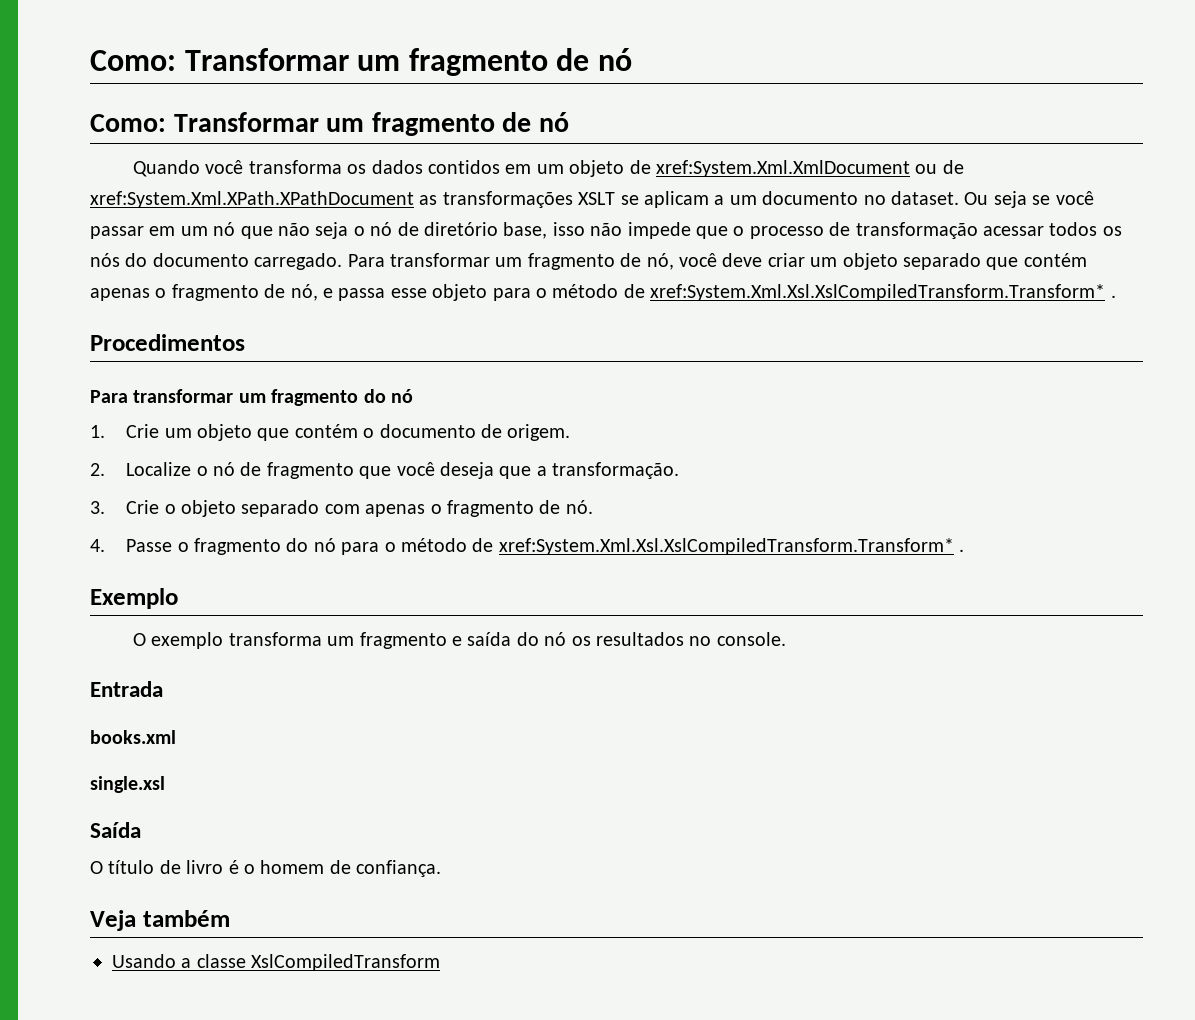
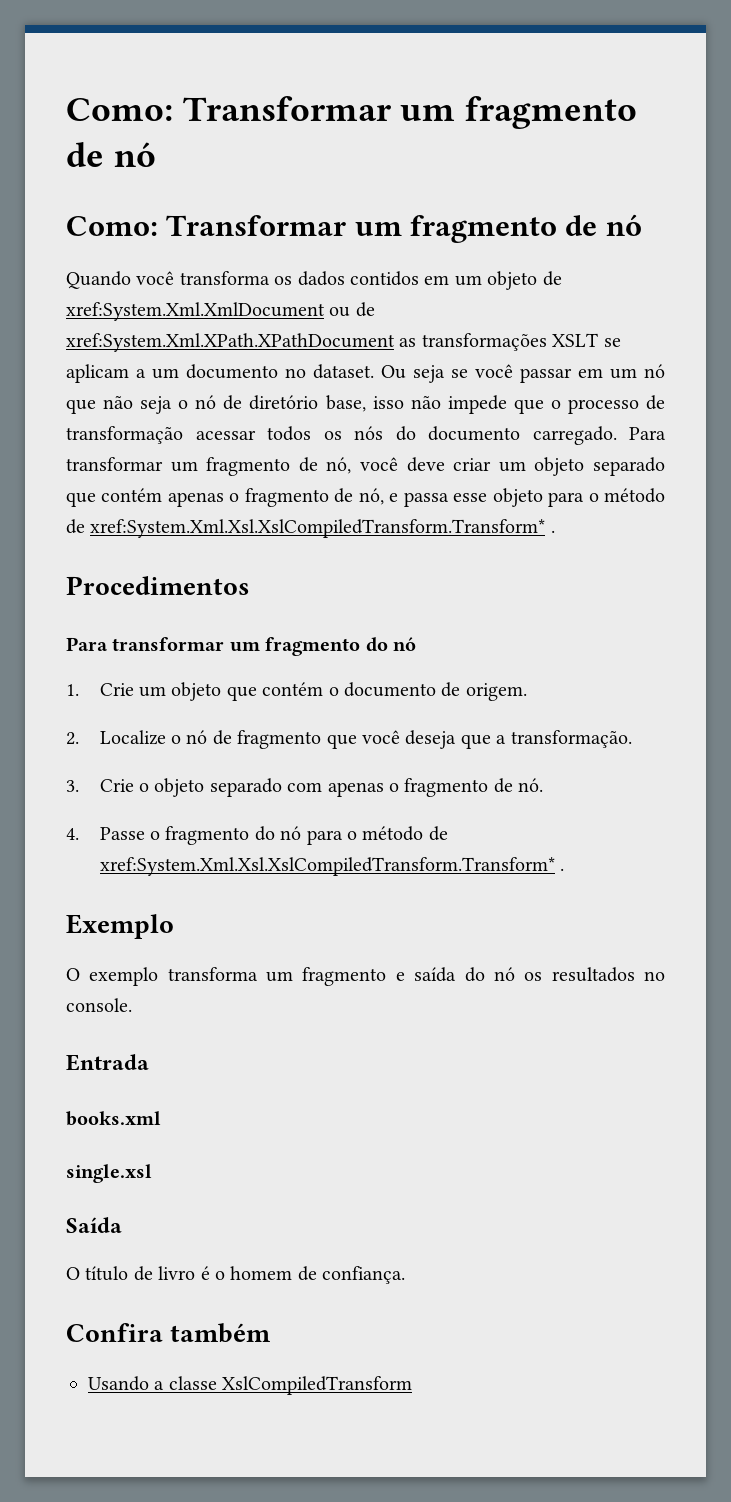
- Veja também
+ Confira também

